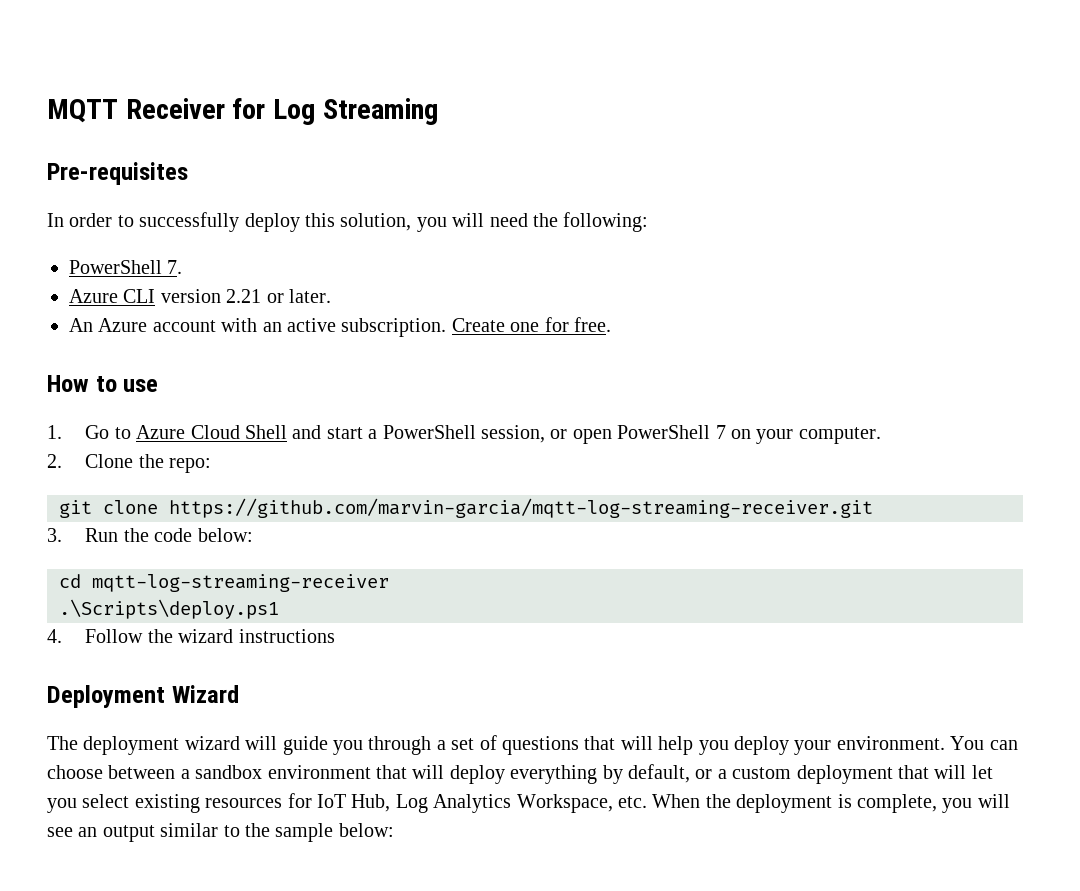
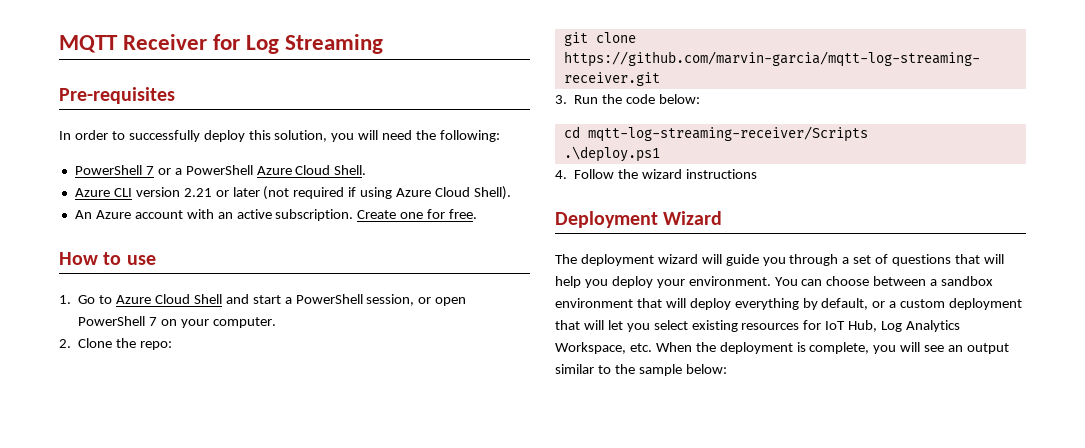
- PowerShell 7.
+ PowerShell 7 or a PowerShell Azure Cloud Shell.
- Azure CLI version 2.21 or later.
+ Azure CLI version 2.21 or later (not required if using Azure Cloud Shell).
- cd mqtt-log-streaming-receiver
- .\Scripts\deploy.ps1
+ cd mqtt-log-streaming-receiver/Scripts
+ .\deploy.ps1

